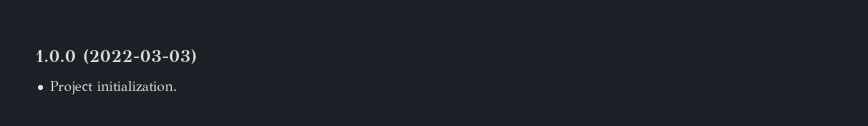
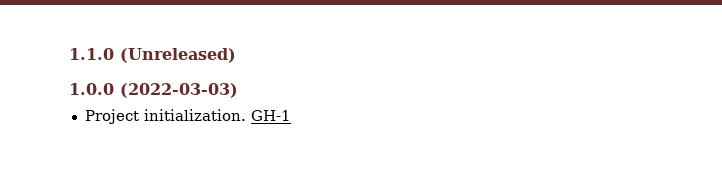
+ 1.1.0 (Unreleased)
+ GH-1

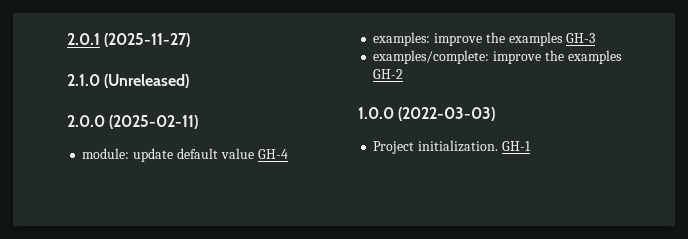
- 1.1.0 (Unreleased)
+ 2.0.1 (2025-11-27)
+ 2.1.0 (Unreleased)
+ 2.0.0 (2025-02-11)
+ module: update default value GH-4
+ examples: improve the examples GH-3
+ examples/complete: improve the examples GH-2

